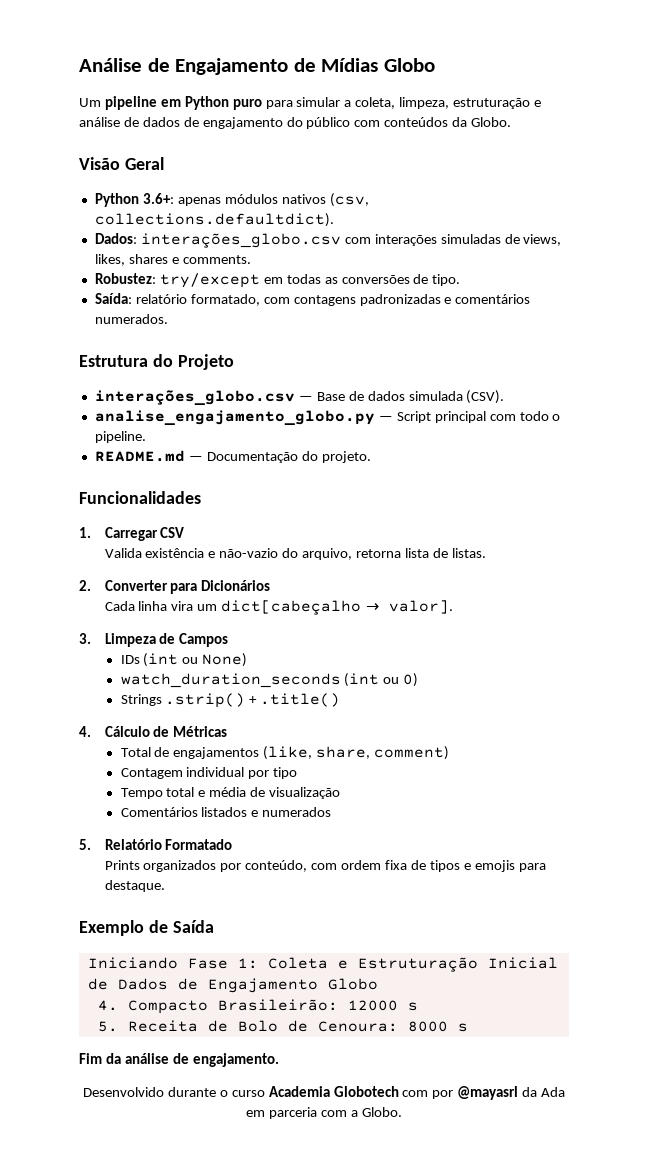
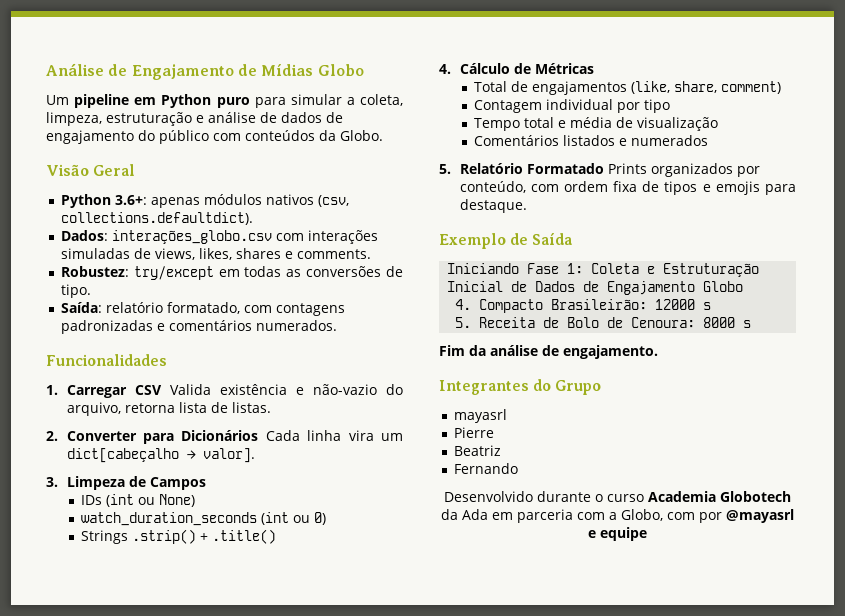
- Estrutura do Projeto
- interações_globo.csv — Base de dados simulada (CSV).
- analise_engajamento_globo.py — Script principal com todo o pipeline.
- README.md — Documentação do projeto.
- 1. Carregar CSV
- Valida existência e não-vazio do arquivo, retorna lista de listas.
+ 1. Carregar CSV Valida existência e não-vazio do arquivo, retorna lista de listas.
- 2. Converter para Dicionários
- Cada linha vira um dict[cabeçalho → valor].
+ 2. Converter para Dicionários Cada linha vira um dict[cabeçalho → valor].
- 5. Relatório Formatado
- Prints organizados por conteúdo, com ordem fixa de tipos e emojis para destaque.
+ 5. Relatório Formatado Prints organizados por conteúdo, com ordem fixa de tipos e emojis para destaque.
+ Integrantes do Grupo
+ mayasrl
+ Pierre
+ Beatriz
+ Fernando
- Desenvolvido durante o curso Academia Globotech com por @mayasrl da Ada em parceria com a Globo.
+ Desenvolvido durante o curso Academia Globotech da Ada em parceria com a Globo, com por @mayasrl e equipe

